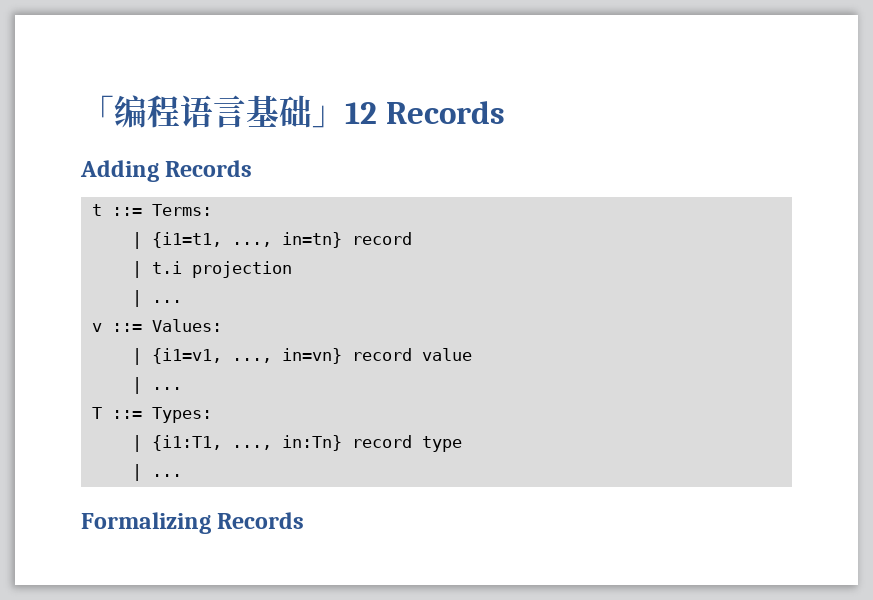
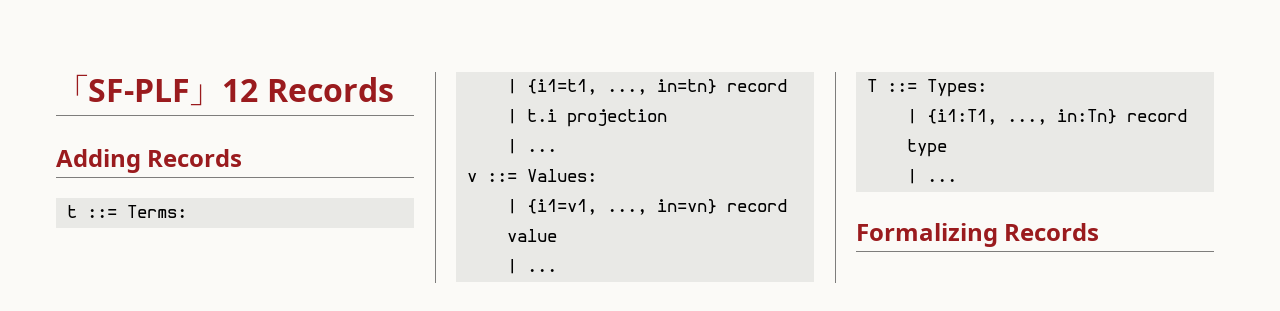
- 「编程语言基础」12 Records
+ 「SF-PLF」12 Records

